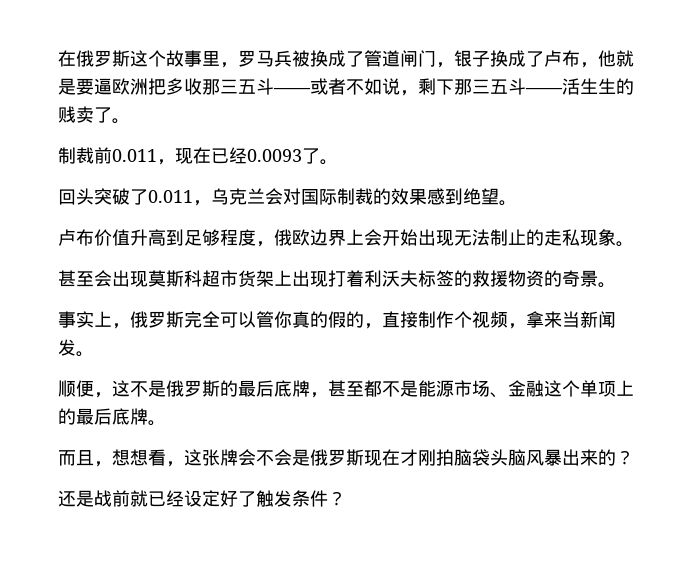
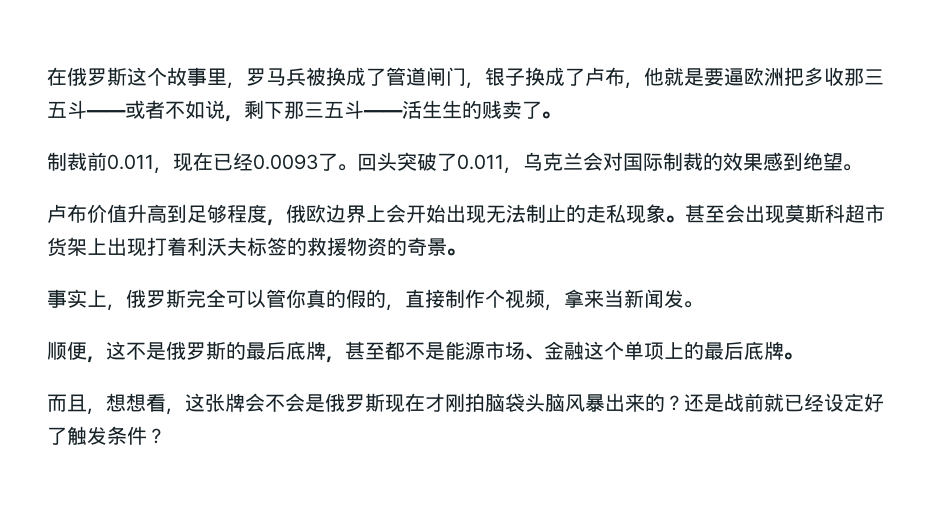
- 制裁前0.011，现在已经0.0093了。
- 回头突破了0.011，乌克兰会对国际制裁的效果感到绝望。
+ 制裁前0.011，现在已经0.0093了。回头突破了0.011，乌克兰会对国际制裁的效果感到绝望。
- 卢布价值升高到足够程度，俄欧边界上会开始出现无法制止的走私现象。
- 甚至会出现莫斯科超市货架上出现打着利沃夫标签的救援物资的奇景。
+ 卢布价值升高到足够程度，俄欧边界上会开始出现无法制止的走私现象。甚至会出现莫斯科超市货架上出现打着利沃夫标签的救援物资的奇景。
- 而且，想想看，这张牌会不会是俄罗斯现在才刚拍脑袋头脑风暴出来的？
- 还是战前就已经设定好了触发条件？
+ 而且，想想看，这张牌会不会是俄罗斯现在才刚拍脑袋头脑风暴出来的？还是战前就已经设定好了触发条件？

